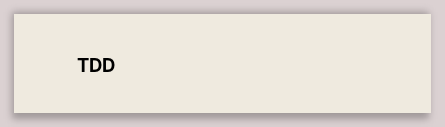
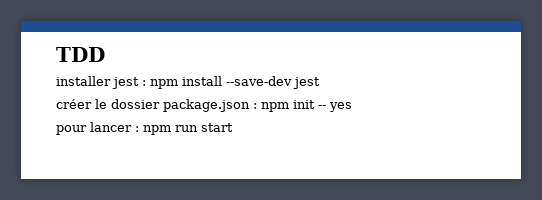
+ installer jest : npm install --save-dev jest
+ créer le dossier package.json : npm init -- yes
+ pour lancer : npm run start

